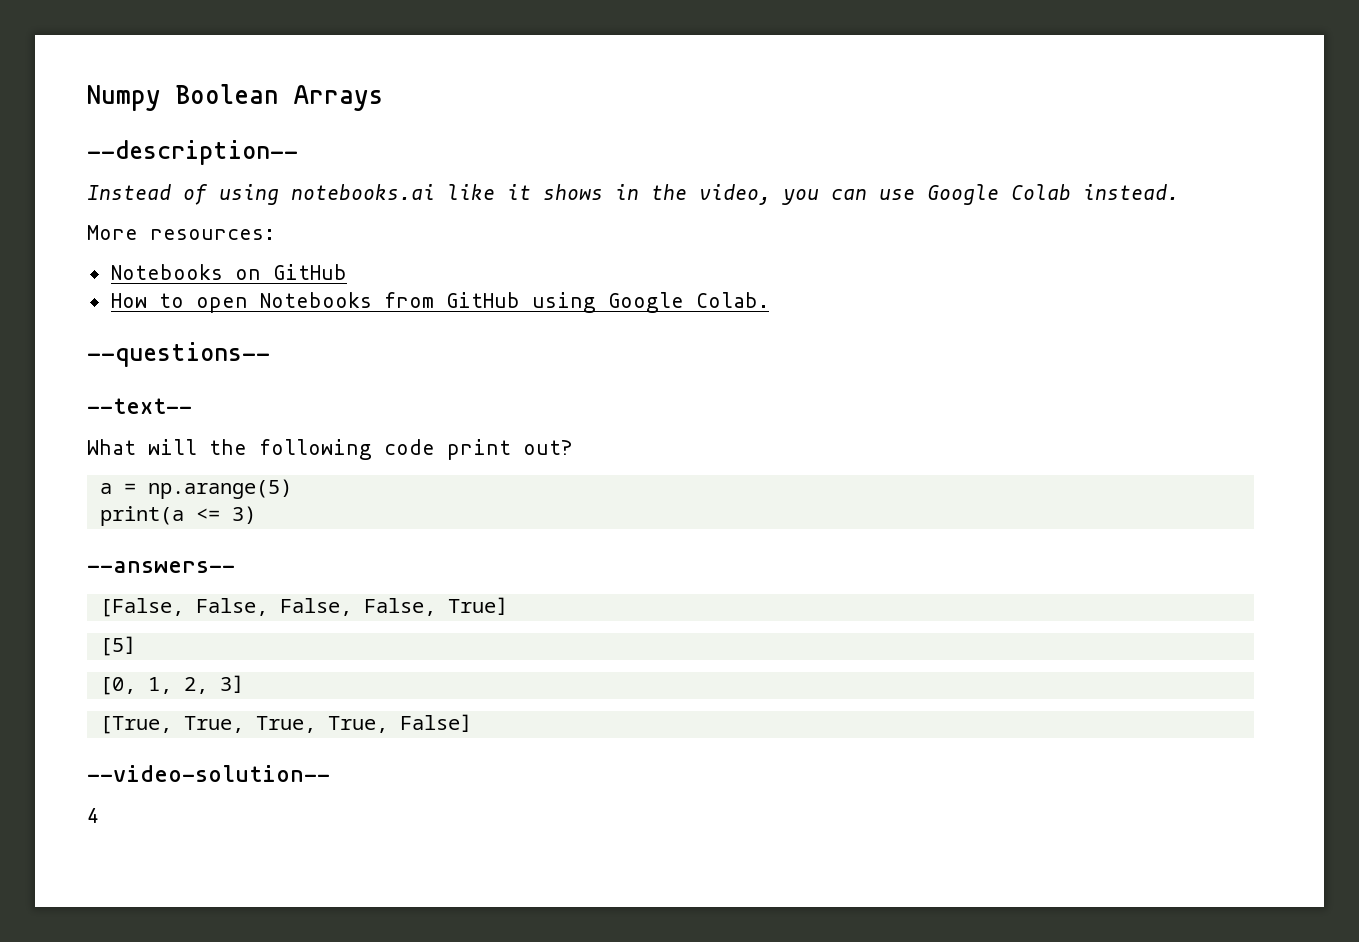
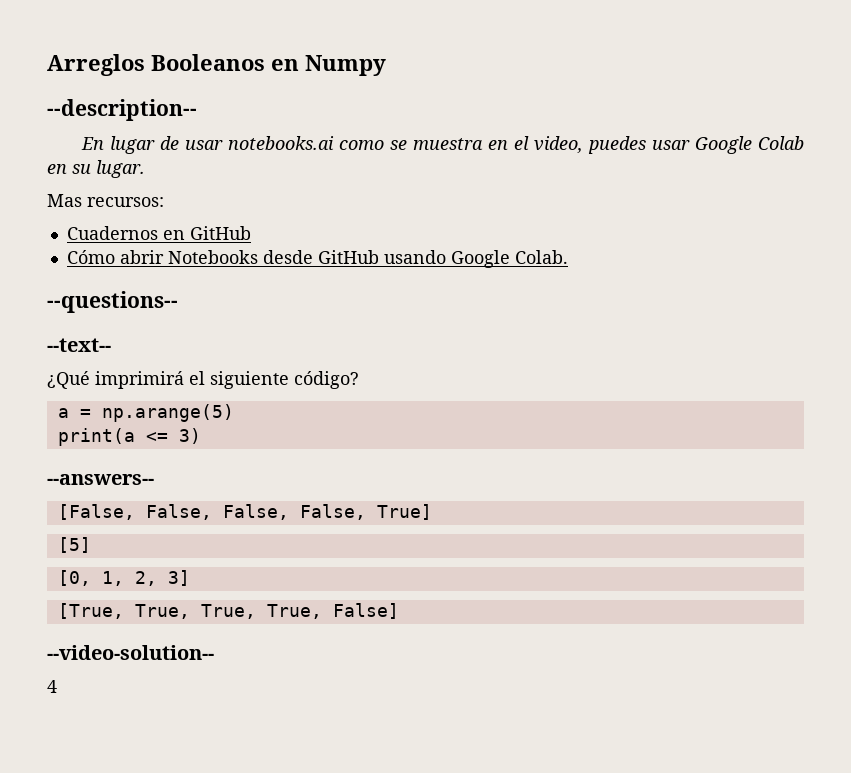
- Numpy Boolean Arrays
+ Arreglos Booleanos en Numpy
- Instead of using notebooks.ai like it shows in the video, you can use Google Colab instead.
- More resources:
- Notebooks on GitHub
- How to open Notebooks from GitHub using Google Colab.
+ En lugar de usar notebooks.ai como se muestra en el video, puedes usar Google Colab en su lugar.
+ Mas recursos:
+ Cuadernos en GitHub
+ Cómo abrir Notebooks desde GitHub usando Google Colab.
  --questions--
  --text--
- What will the following code print out?
+ ¿Qué imprimirá el siguiente código?

